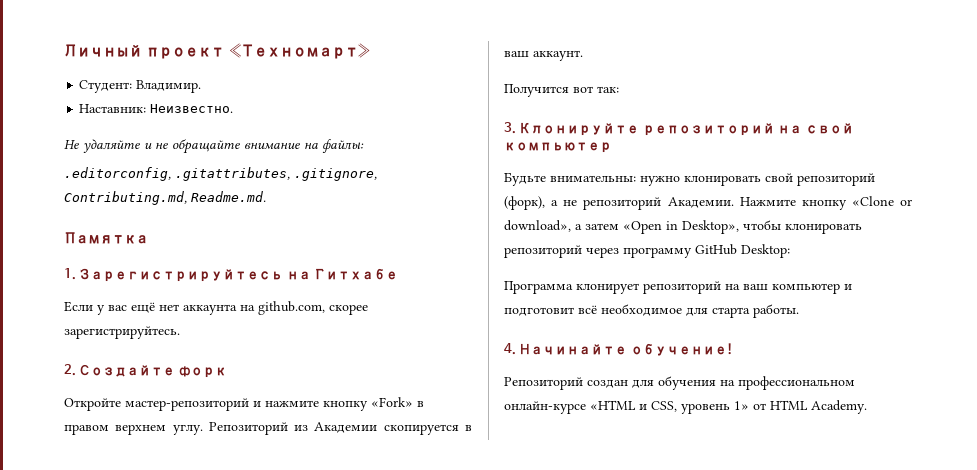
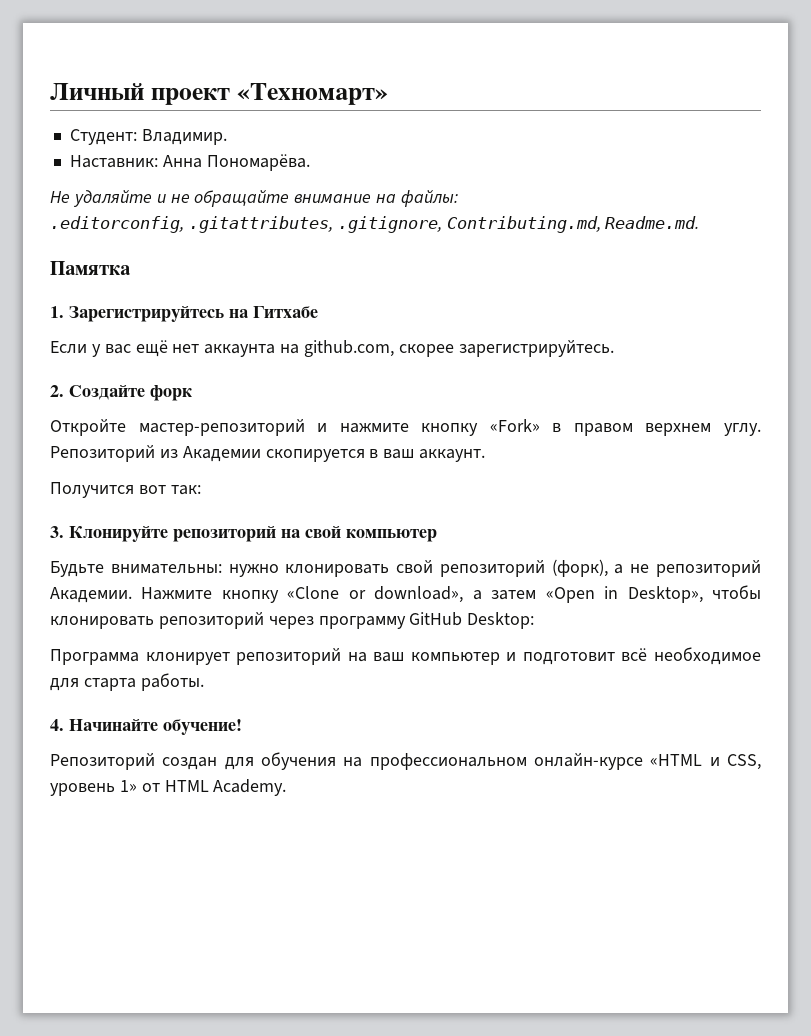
- Наставник: Неизвестно.
+ Наставник: Анна Пономарёва.

